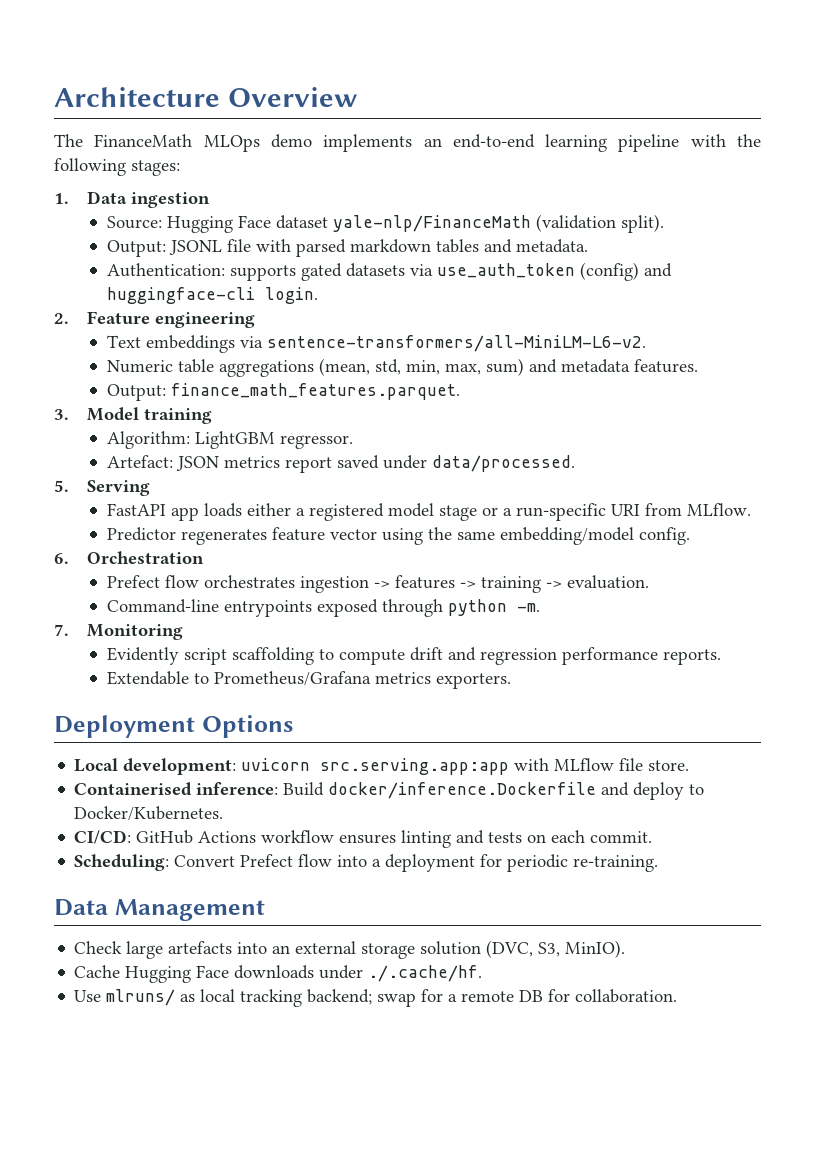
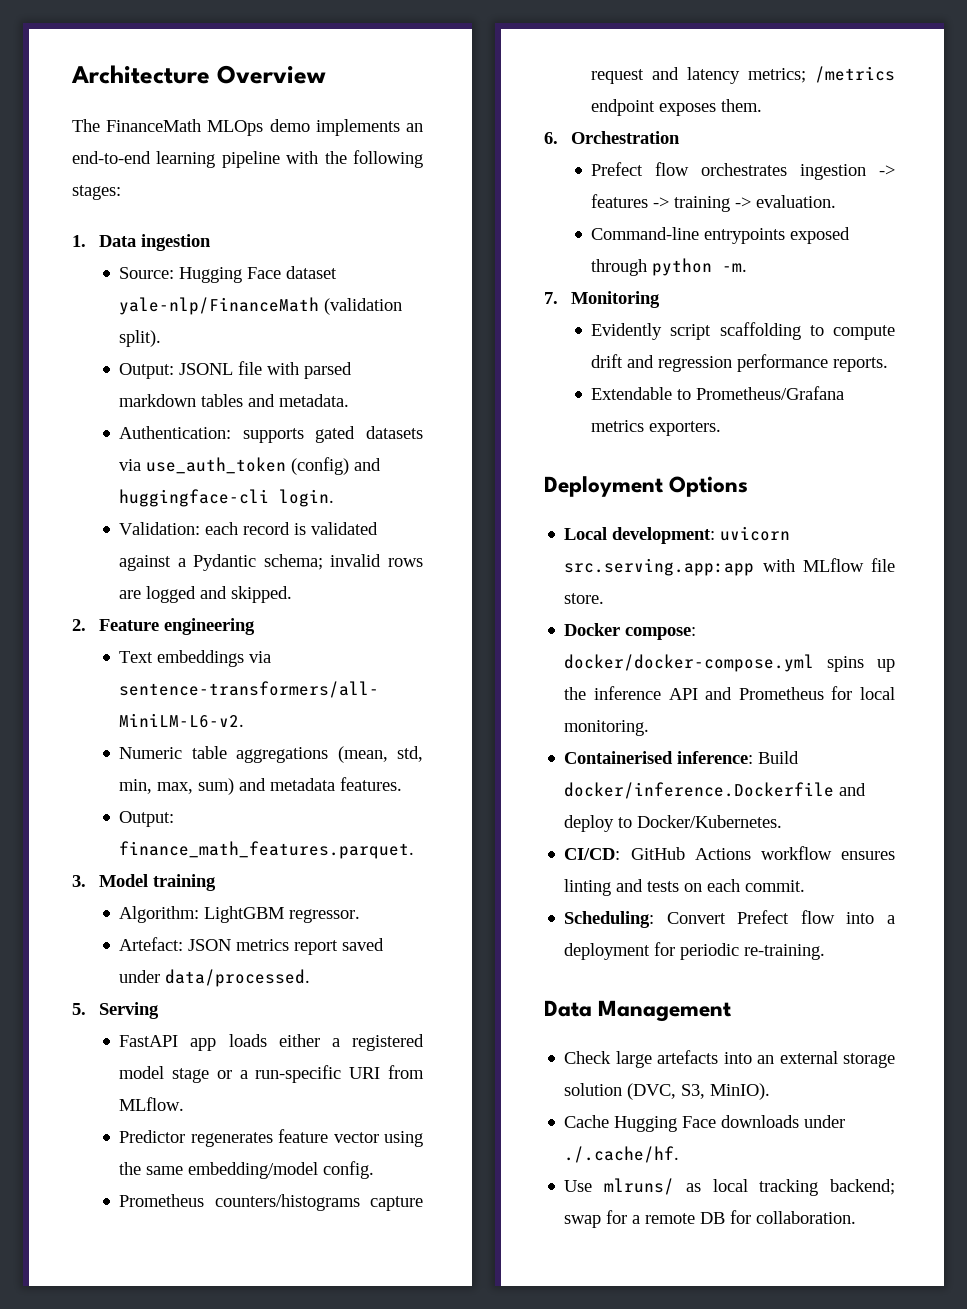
+ Validation: each record is validated against a Pydantic schema; invalid rows are logged and skipped.
+ Prometheus counters/histograms capture request and latency metrics; /metrics endpoint exposes them.
+ Docker compose: docker/docker-compose.yml spins up the inference API and Prometheus for local monitoring.

